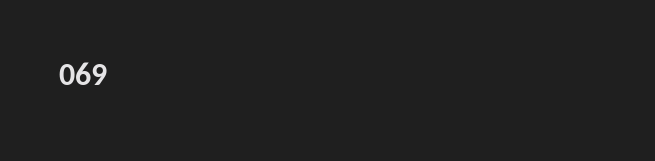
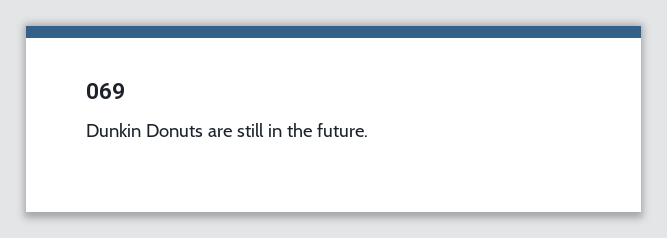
+ Dunkin Donuts are still in the future.

